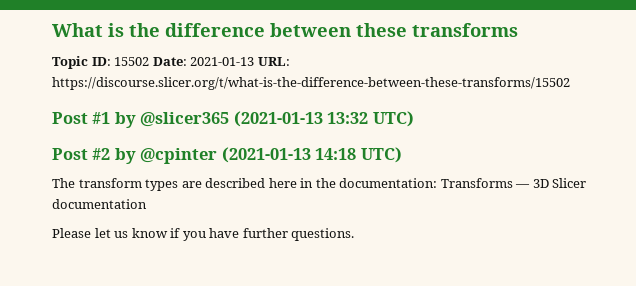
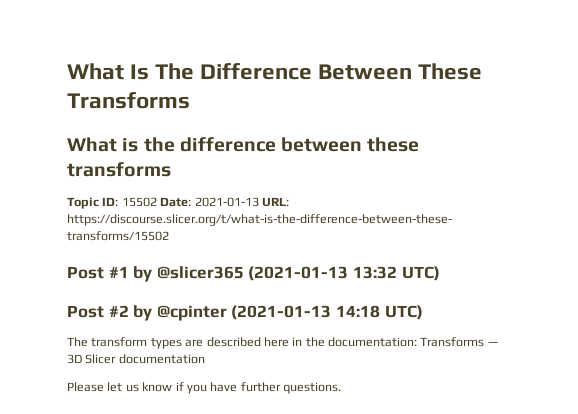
+ What Is The Difference Between These Transforms

